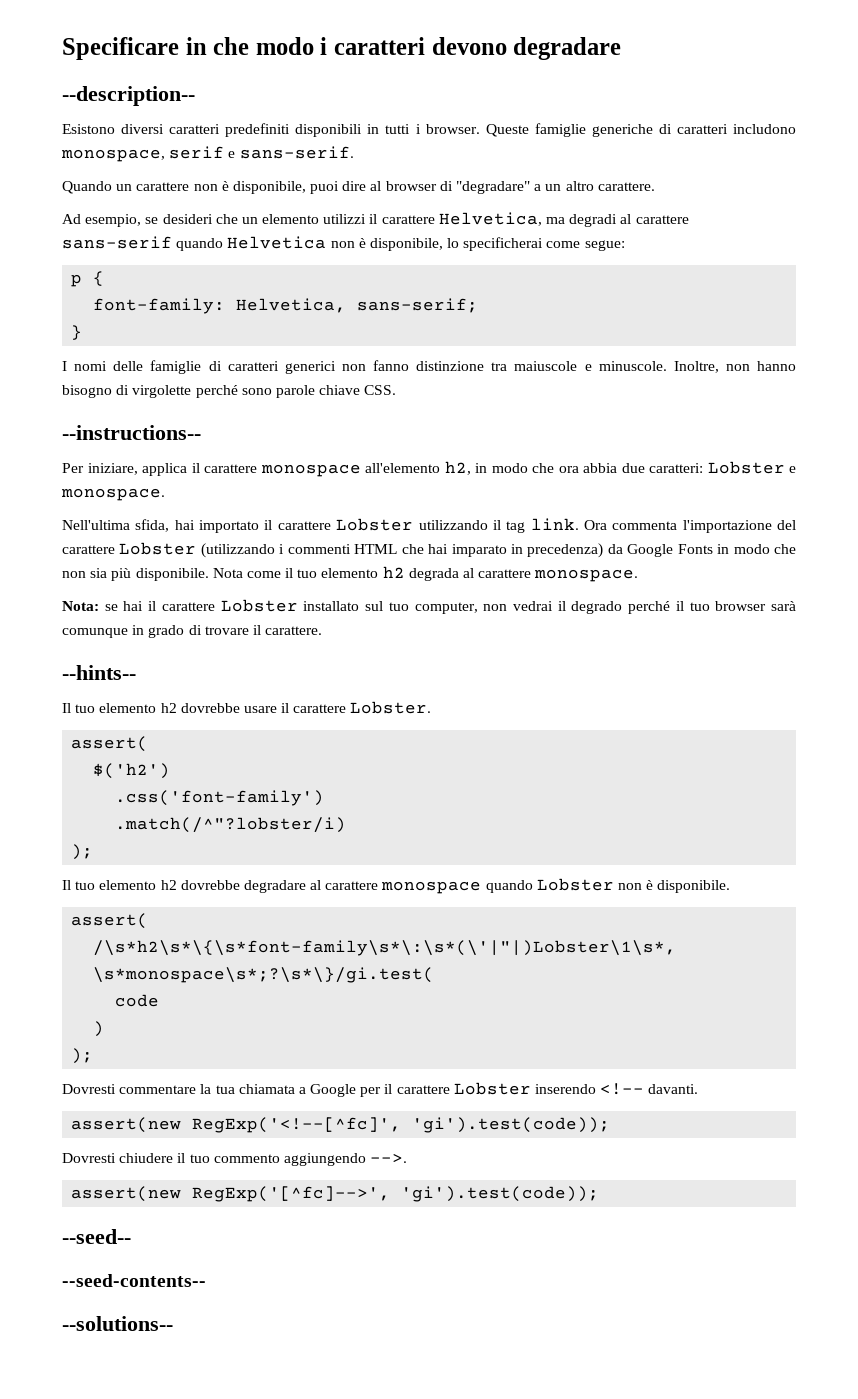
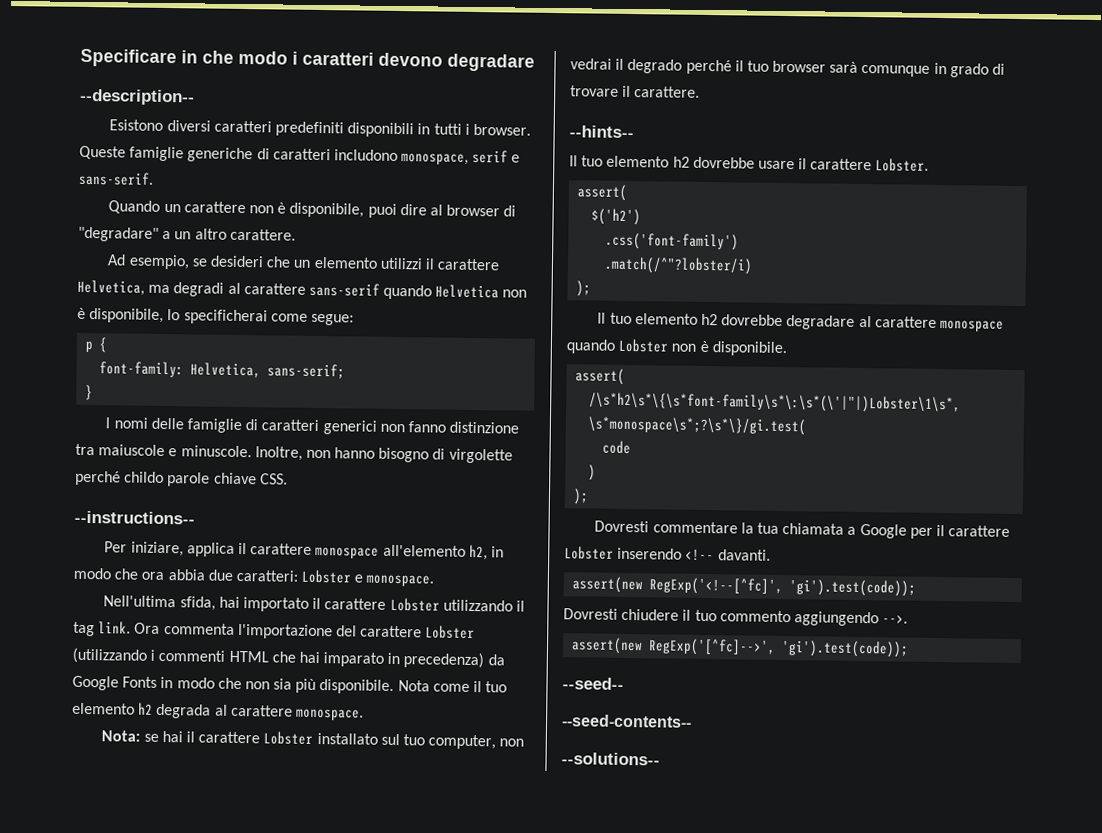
- Inoltre, non hanno bisogno di virgolette perché sono parole chiave CSS.
+ Inoltre, non hanno bisogno di virgolette perché childo parole chiave CSS.

